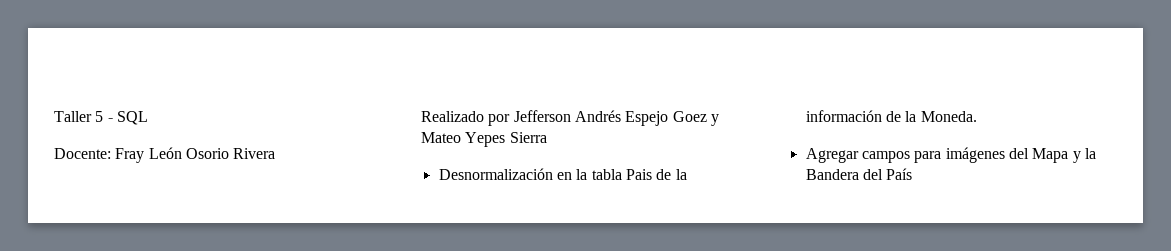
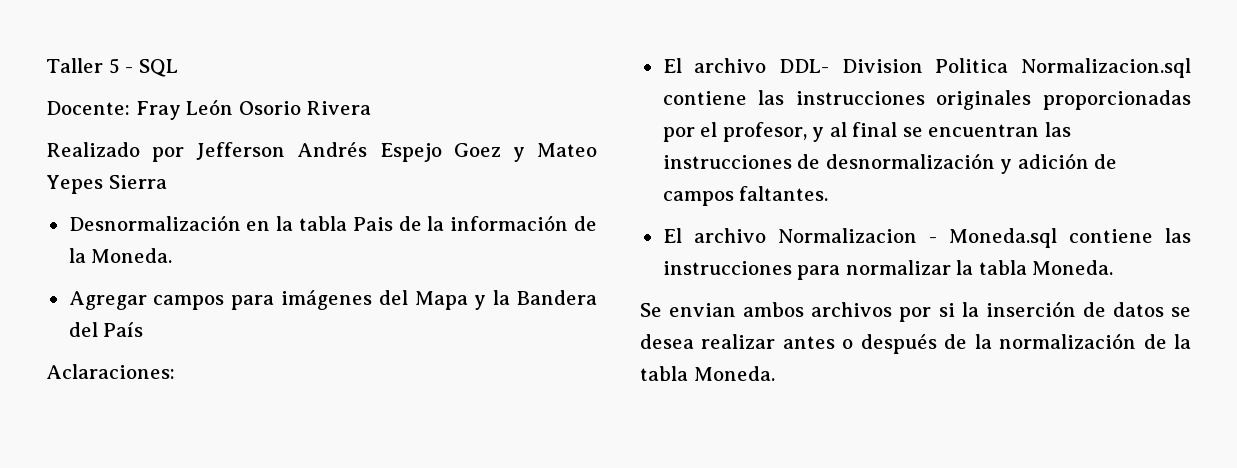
+ Aclaraciones:
+ El archivo DDL- Division Politica Normalizacion.sql contiene las instrucciones originales proporcionadas por el profesor, y al final se encuentran las instrucciones de desnormalización y adición de campos faltantes.
+ El archivo Normalizacion - Moneda.sql contiene las instrucciones para normalizar la tabla Moneda.
+ Se envian ambos archivos por si la inserción de datos se desea realizar antes o después de la normalización de la tabla Moneda.

